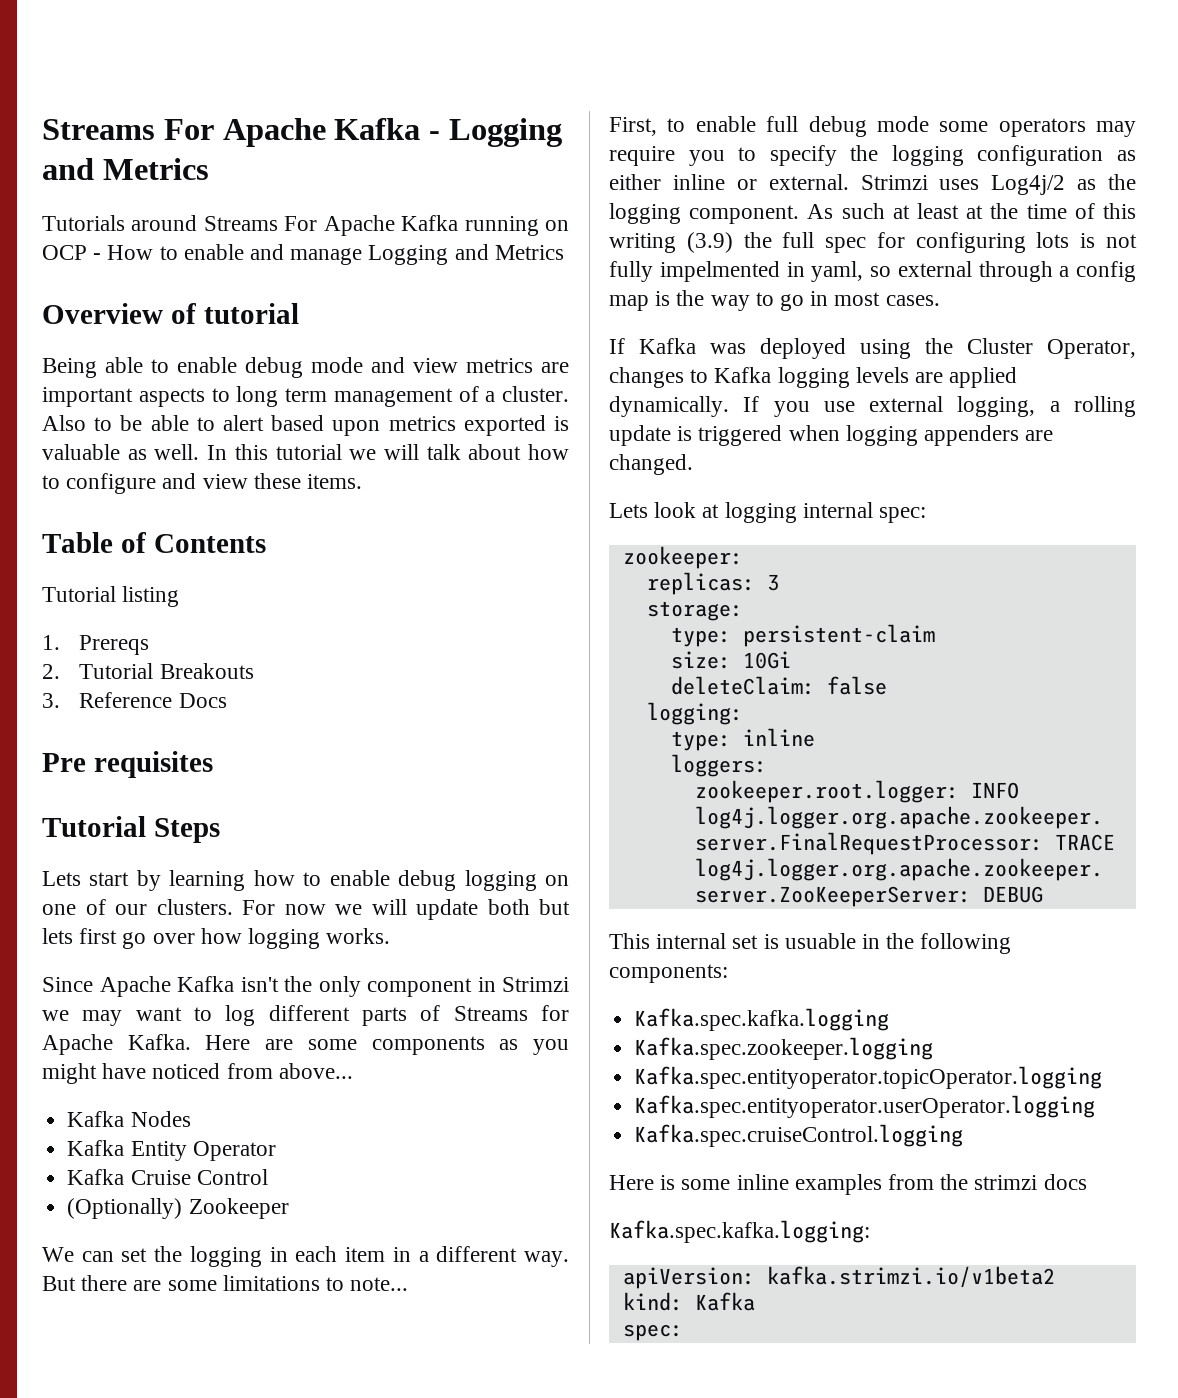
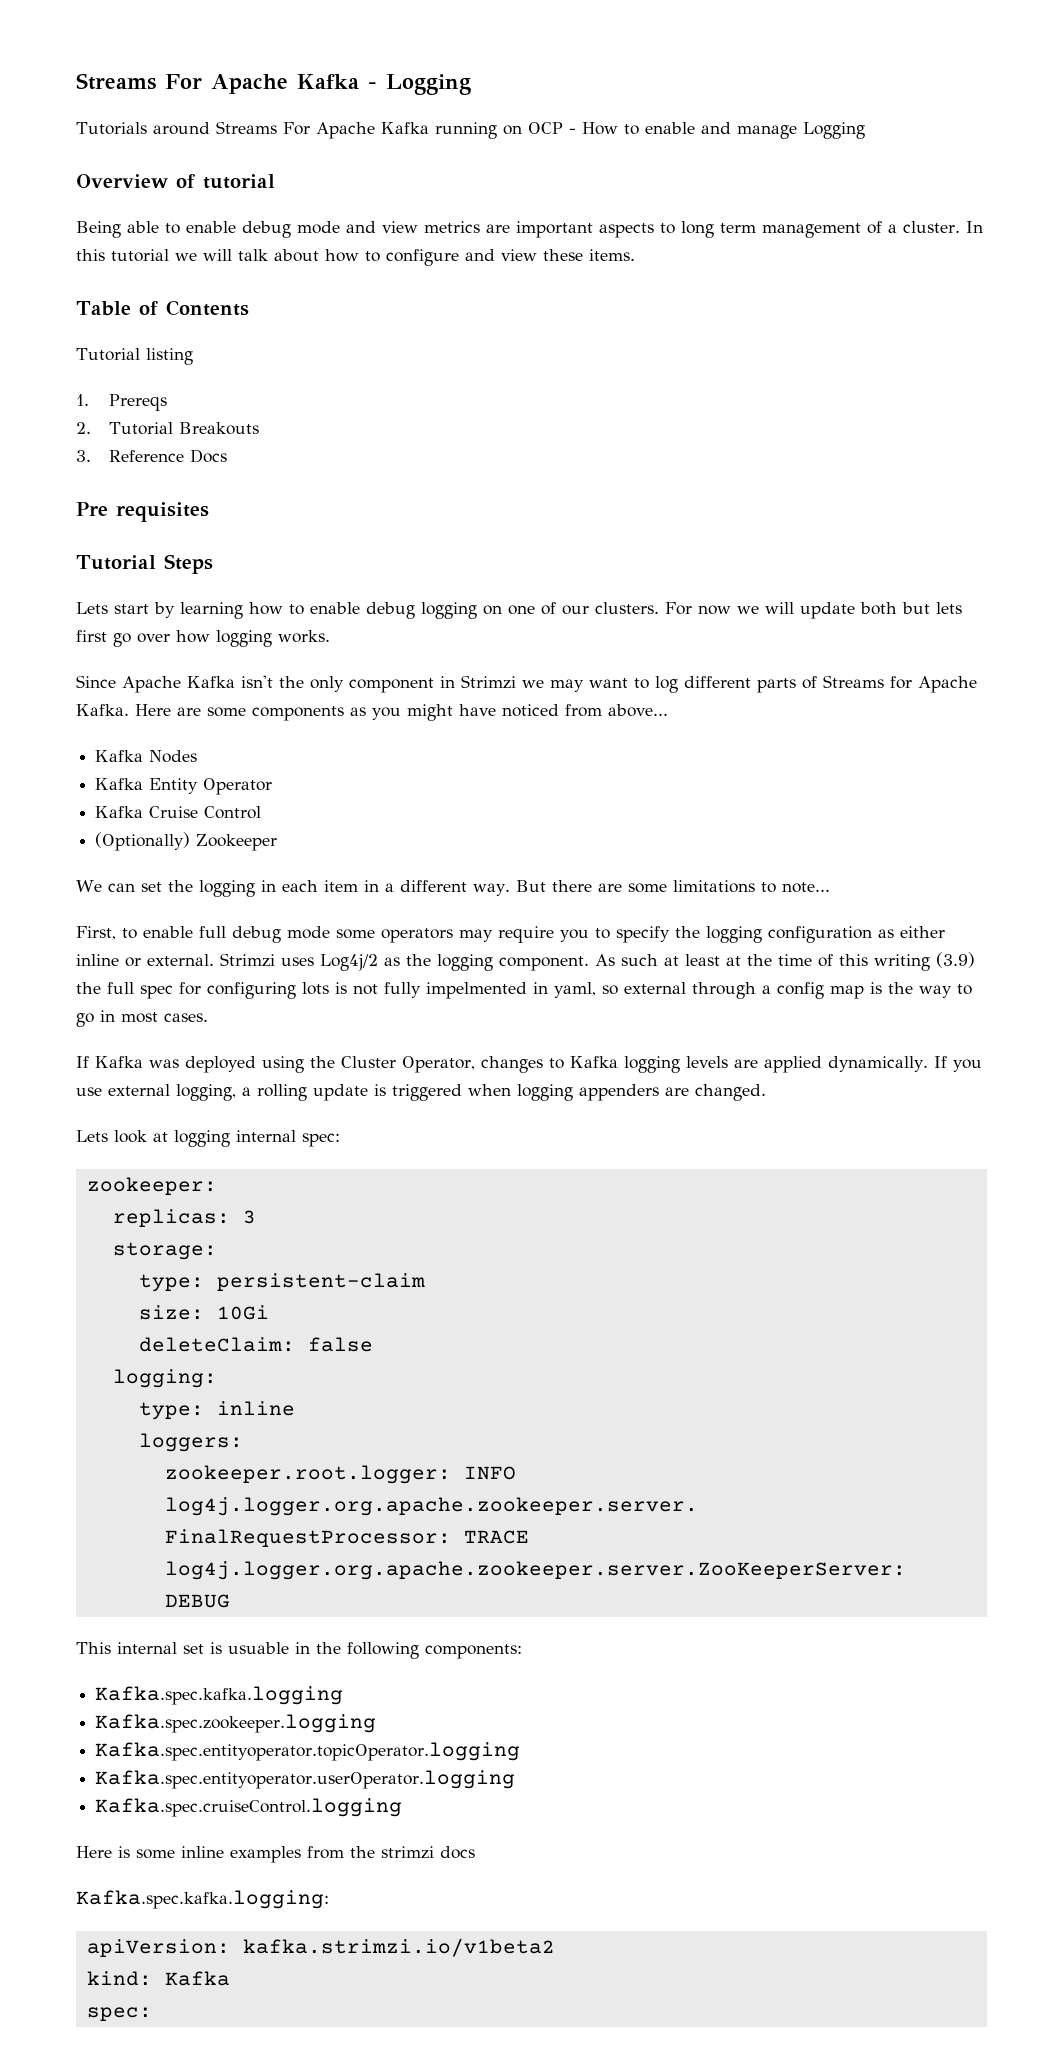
- Streams For Apache Kafka - Logging and Metrics
+ Streams For Apache Kafka - Logging
- Tutorials around Streams For Apache Kafka running on OCP - How to enable and manage Logging and Metrics
+ Tutorials around Streams For Apache Kafka running on OCP - How to enable and manage Logging
- Also to be able to alert based upon metrics exported is valuable as well.

